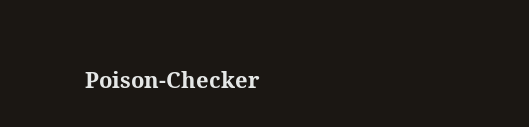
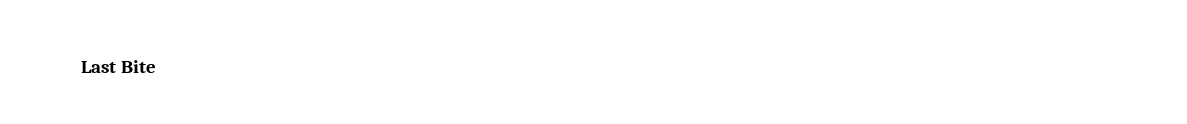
- Poison-Checker
+ Last Bite

